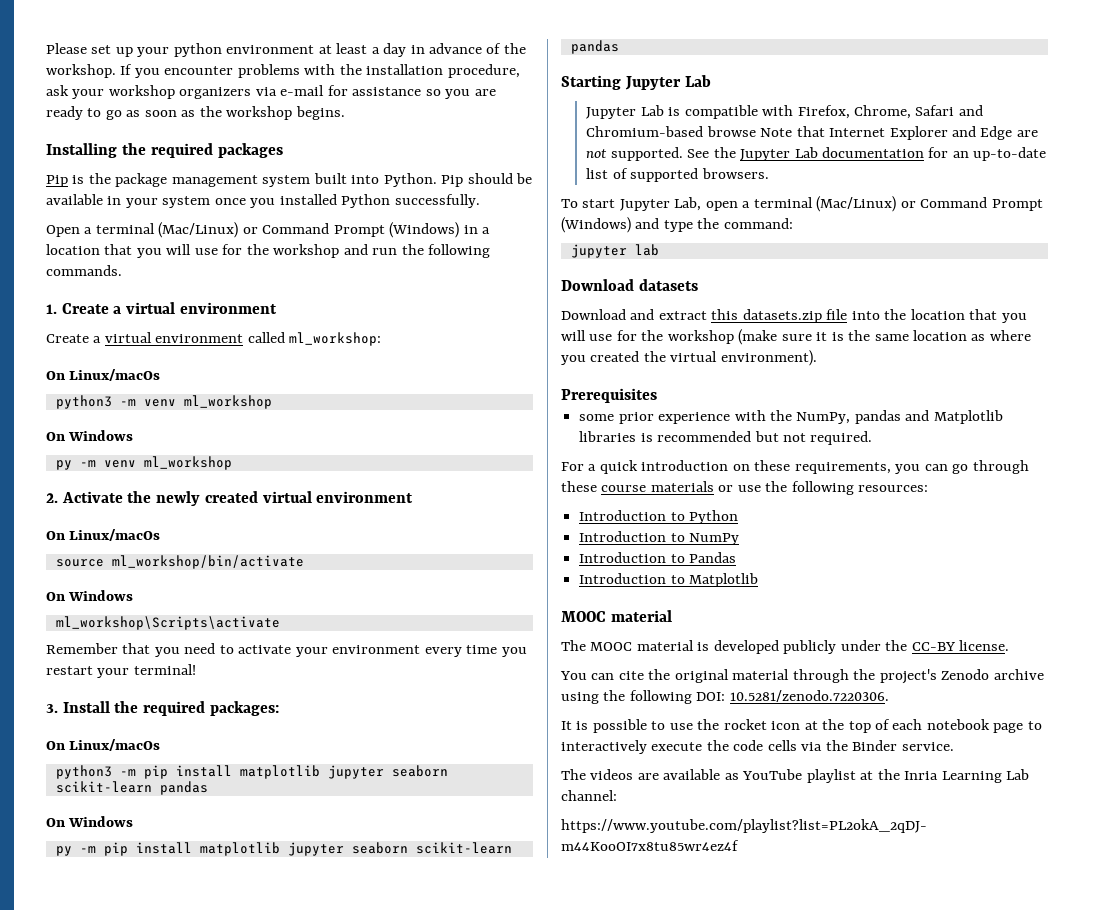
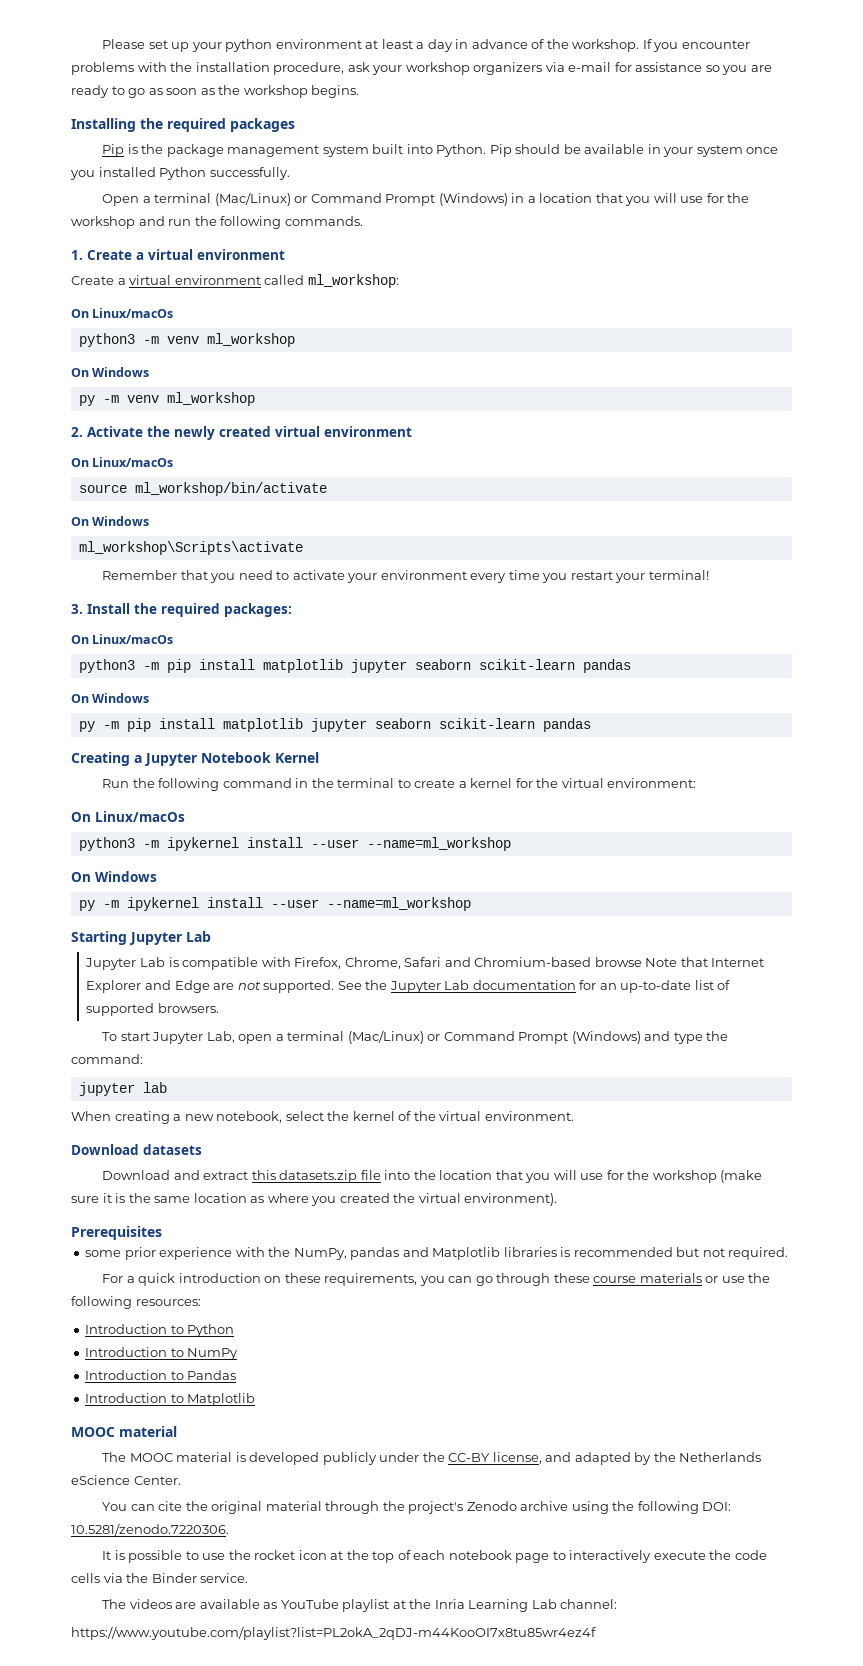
+ Creating a Jupyter Notebook Kernel
+ Run the following command in the terminal to create a kernel for the virtual environment:
+ On Linux/macOs
+ python3 -m ipykernel install --user --name=ml_workshop
+ On Windows
+ py -m ipykernel install --user --name=ml_workshop
+ When creating a new notebook, select the kernel of the virtual environment.
- The MOOC material is developed publicly under the CC-BY license.
+ The MOOC material is developed publicly under the CC-BY license, and adapted by the Netherlands eScience Center.

